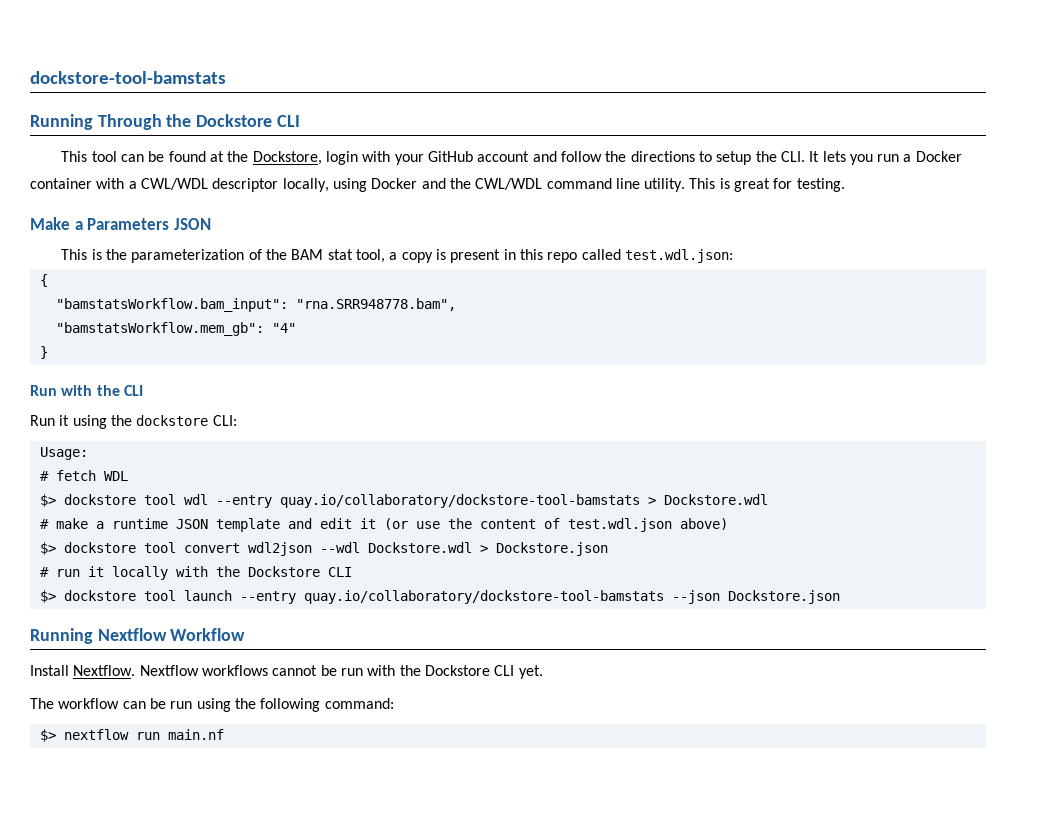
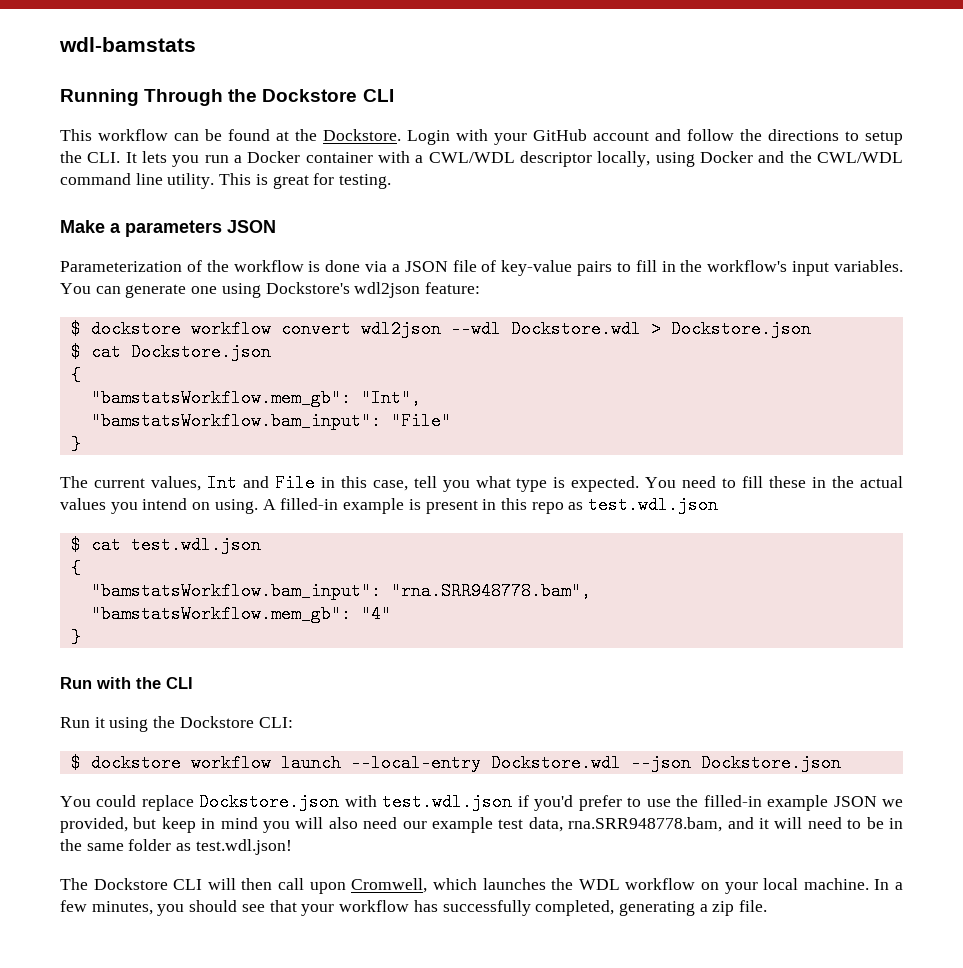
- dockstore-tool-bamstats
+ wdl-bamstats
- This tool can be found at the Dockstore, login with your GitHub account and follow the directions to setup the CLI. It lets you run a Docker container with a CWL/WDL descriptor locally, using Docker and the CWL/WDL command line utility.
+ This workflow can be found at the Dockstore. Login with your GitHub account and follow the directions to setup the CLI. It lets you run a Docker container with a CWL/WDL descriptor locally, using Docker and the CWL/WDL command line utility.
- Make a Parameters JSON
+ Make a parameters JSON
- This is the parameterization of the BAM stat tool, a copy is present in this repo called test.wdl.json:
+ Parameterization of the workflow is done via a JSON file of key-value pairs to fill in the workflow's input variables. You can generate one using Dockstore's wdl2json feature:
+ $ dockstore workflow convert wdl2json --wdl Dockstore.wdl > Dockstore.json
+ $ cat Dockstore.json
+ {
+ "bamstatsWorkflow.mem_gb": "Int",
+ "bamstatsWorkflow.bam_input": "File"
+ }
+ The current values, Int and File in this case, tell you what type is expected. You need to fill these in the actual values you intend on using. A filled-in example is present in this repo as test.wdl.json
+ $ cat test.wdl.json
- Run it using the dockstore CLI:
+ Run it using the Dockstore CLI:
- Usage:
- # fetch WDL
- $> dockstore tool wdl --entry quay.io/collaboratory/dockstore-tool-bamstats > Dockstore.wdl
- # make a runtime JSON template and edit it (or use the content of test.wdl.json above)
- $> dockstore tool convert wdl2json --wdl Dockstore.wdl > Dockstore.json
- # run it locally with the Dockstore CLI
- $> dockstore tool launch --entry quay.io/collaboratory/dockstore-tool-bamstats --json Dockstore.json
- Running Nextflow Workflow
- Install Nextflow. Nextflow workflows cannot be run with the Dockstore CLI yet.
- The workflow can be run using the following command:
- $> nextflow run main.nf
+ $ dockstore workflow launch --local-entry Dockstore.wdl --json Dockstore.json
+ You could replace Dockstore.json with test.wdl.json if you'd prefer to use the filled-in example JSON we provided, but keep in mind you will also need our example test data, rna.SRR948778.bam, and it will need to be in the same folder as test.wdl.json!
+ The Dockstore CLI will then call upon Cromwell, which launches the WDL workflow on your local machine. In a few minutes, you should see that your workflow has successfully completed, generating a zip file.

